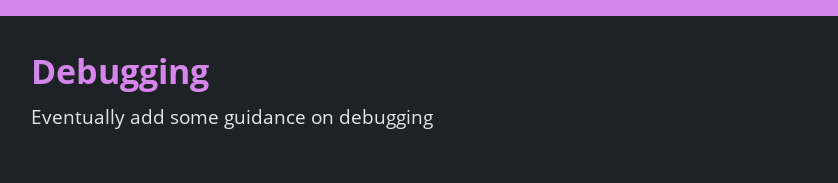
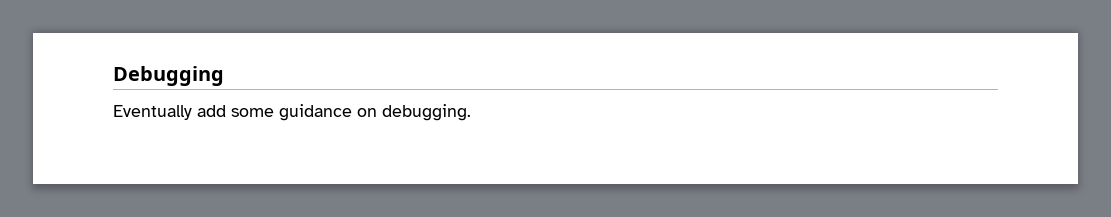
- Eventually add some guidance on debugging
+ Eventually add some guidance on debugging.

